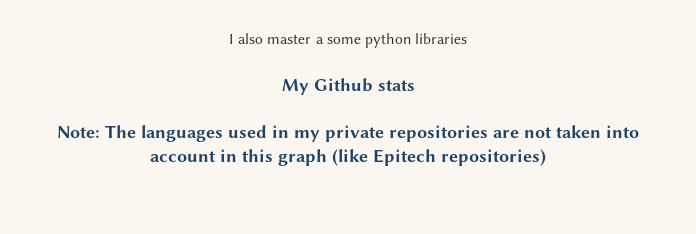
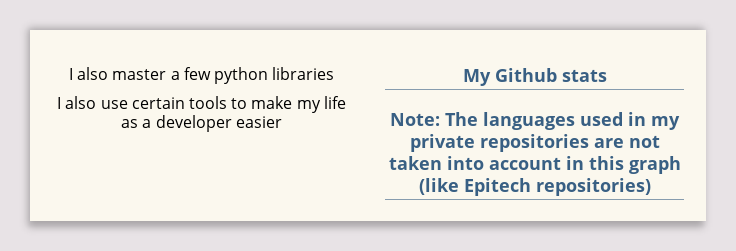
- I also master a some python libraries
+ I also master a few python libraries
+ I also use certain tools to make my life as a developer easier

